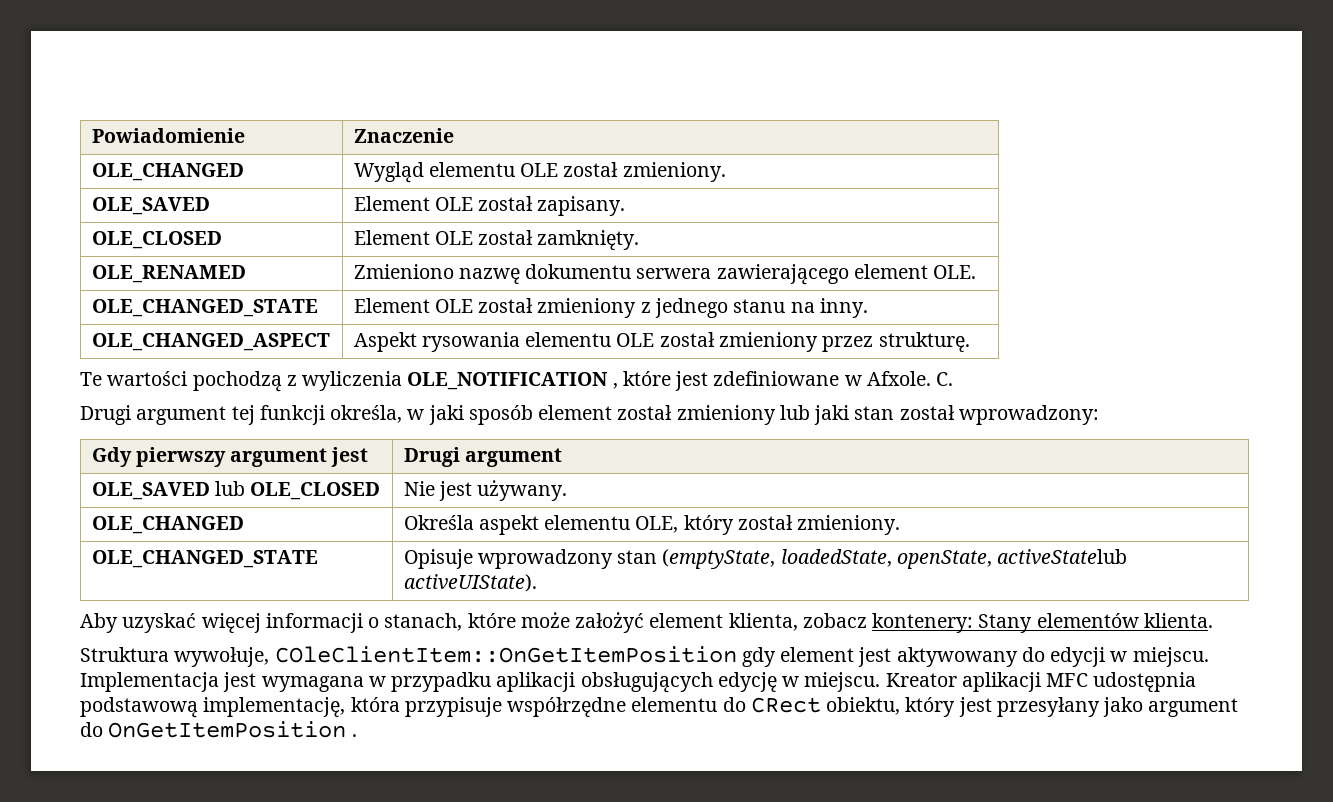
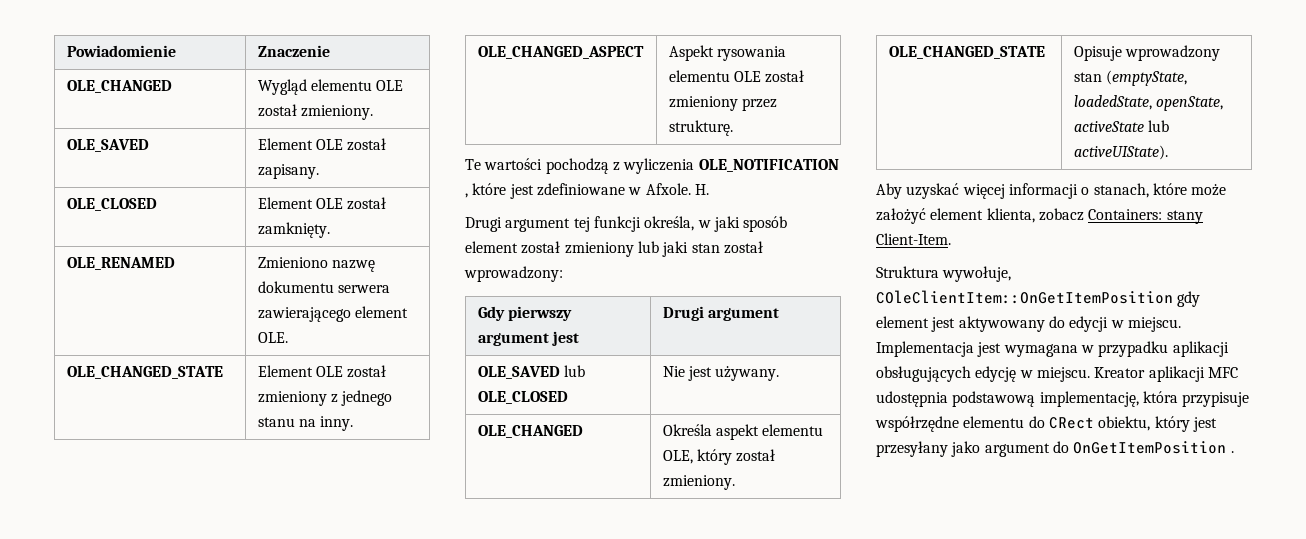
- C.
+ H.
- OLE_CHANGED_STATE | Opisuje wprowadzony stan (emptyState, loadedState, openState, activeStatelub activeUIState).
+ OLE_CHANGED_STATE | Opisuje wprowadzony stan (emptyState, loadedState, openState, activeState lub activeUIState).
- Aby uzyskać więcej informacji o stanach, które może założyć element klienta, zobacz kontenery: Stany elementów klienta.
+ Aby uzyskać więcej informacji o stanach, które może założyć element klienta, zobacz Containers: stany Client-Item.

